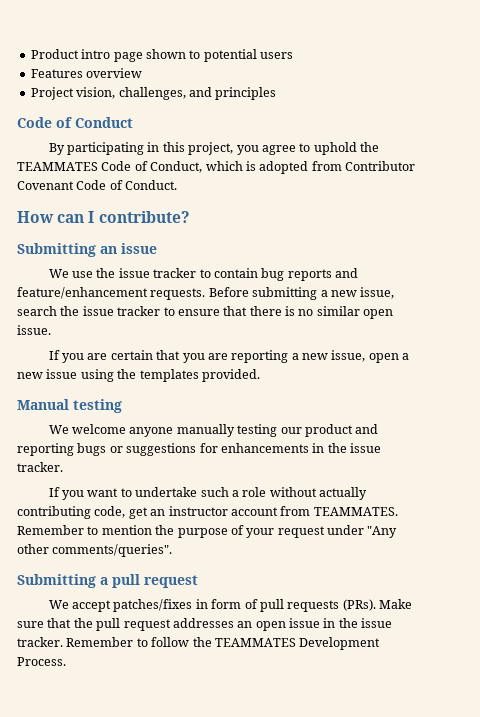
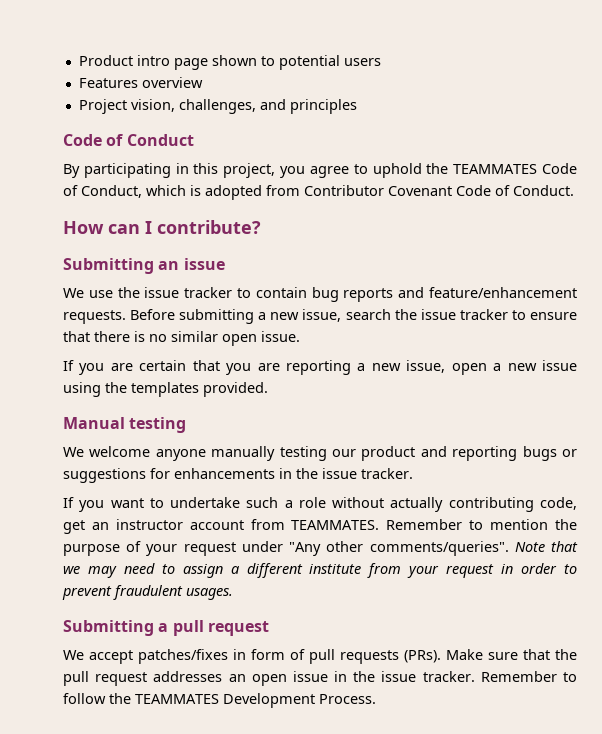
+ Note that we may need to assign a different institute from your request in order to prevent fraudulent usages.

